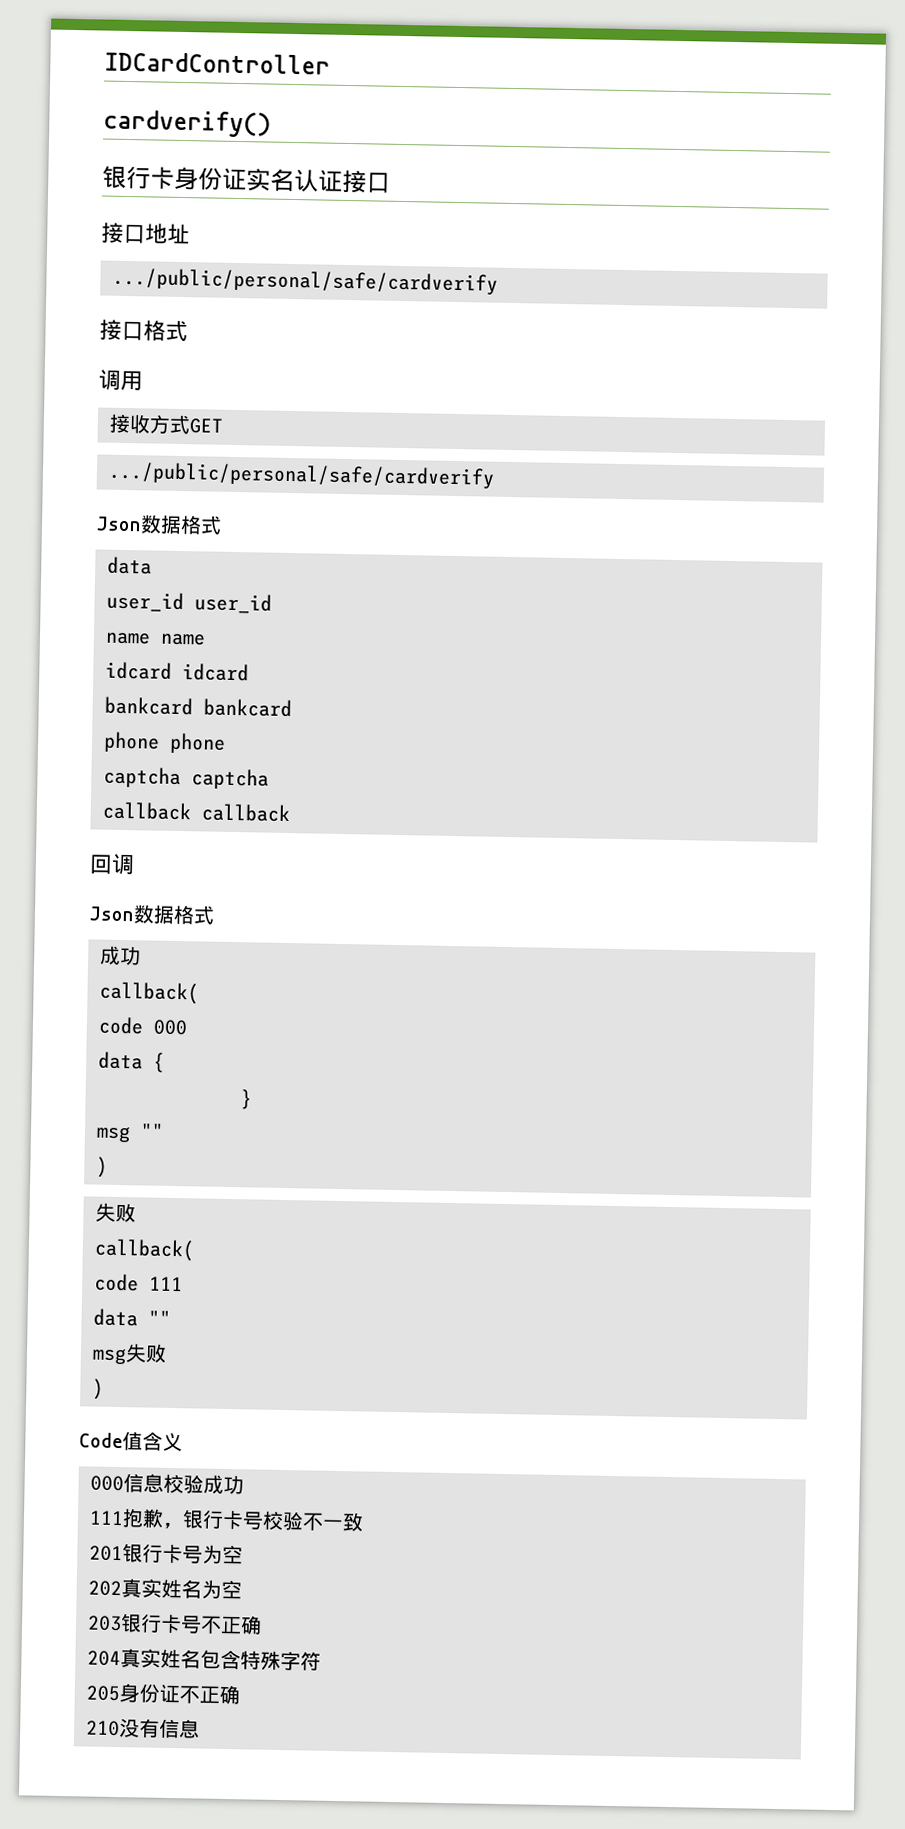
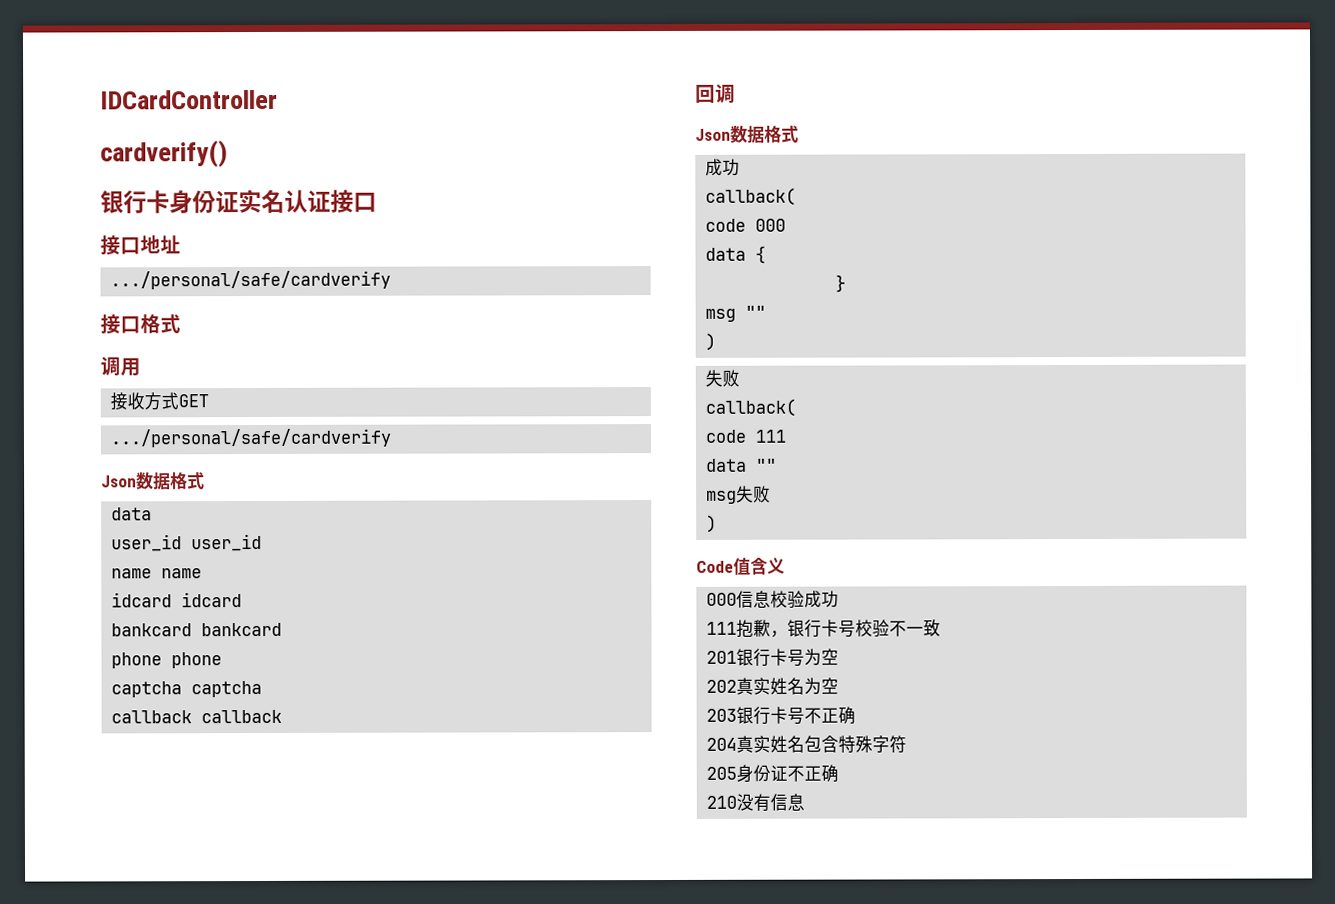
  接口地址
- .../public/personal/safe/cardverify
+ .../personal/safe/cardverify
  接收方式GET
- .../public/personal/safe/cardverify
+ .../personal/safe/cardverify

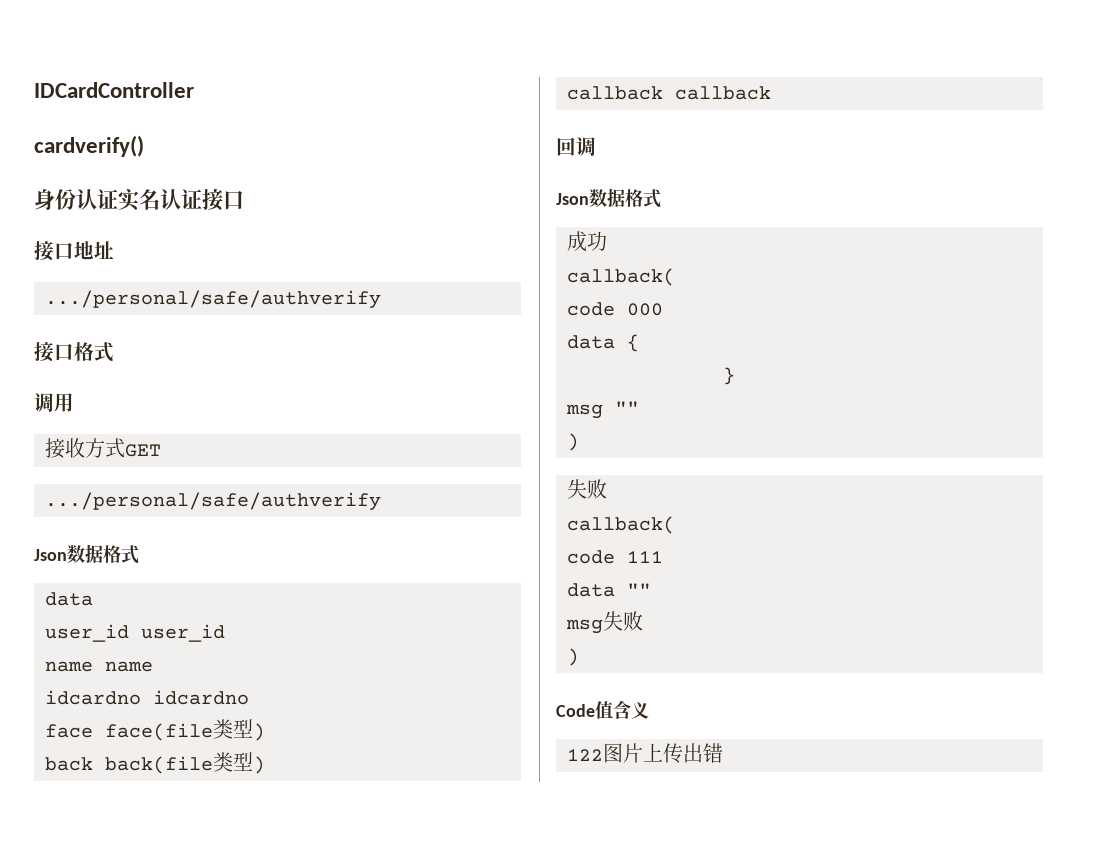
- 银行卡身份证实名认证接口
+ 身份认证实名认证接口
  接口地址
- .../personal/safe/cardverify
+ .../personal/safe/authverify
  接收方式GET
- .../personal/safe/cardverify
+ .../personal/safe/authverify
- idcard idcard
- bankcard bankcard
- phone phone
- captcha captcha
+ idcardno idcardno
+ face face(file类型)
+ back back(file类型)
- 000信息校验成功
- 111抱歉，银行卡号校验不一致
- 201银行卡号为空
- 202真实姓名为空
- 203银行卡号不正确
- 204真实姓名包含特殊字符
- 205身份证不正确
- 210没有信息
+ 122图片上传出错

